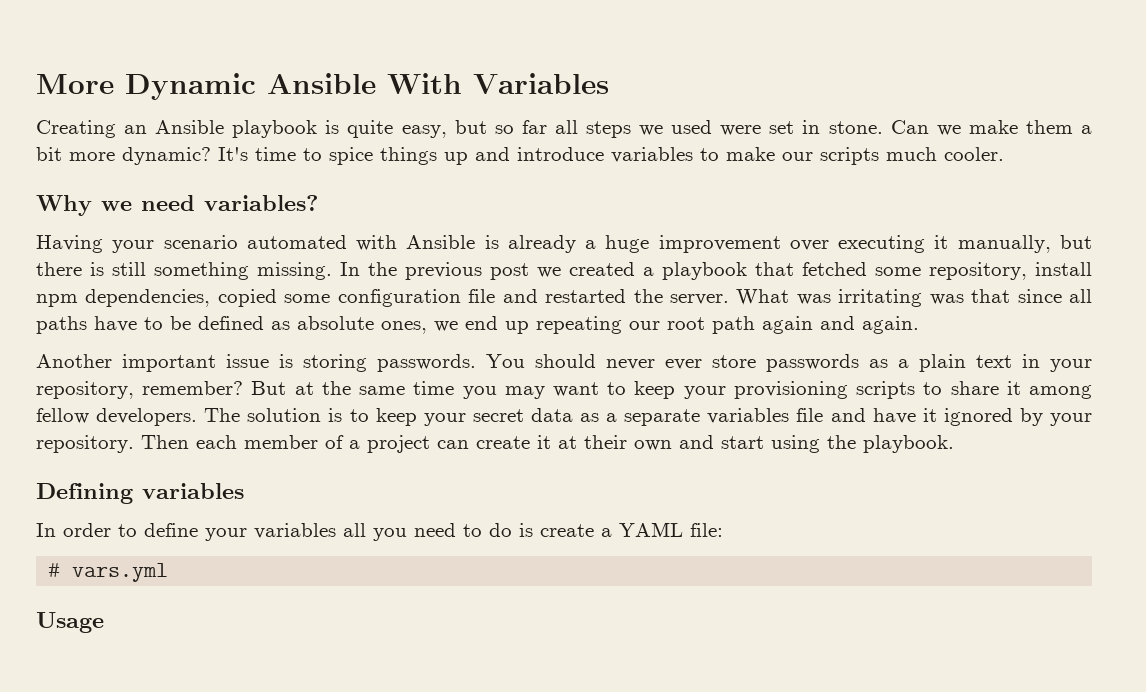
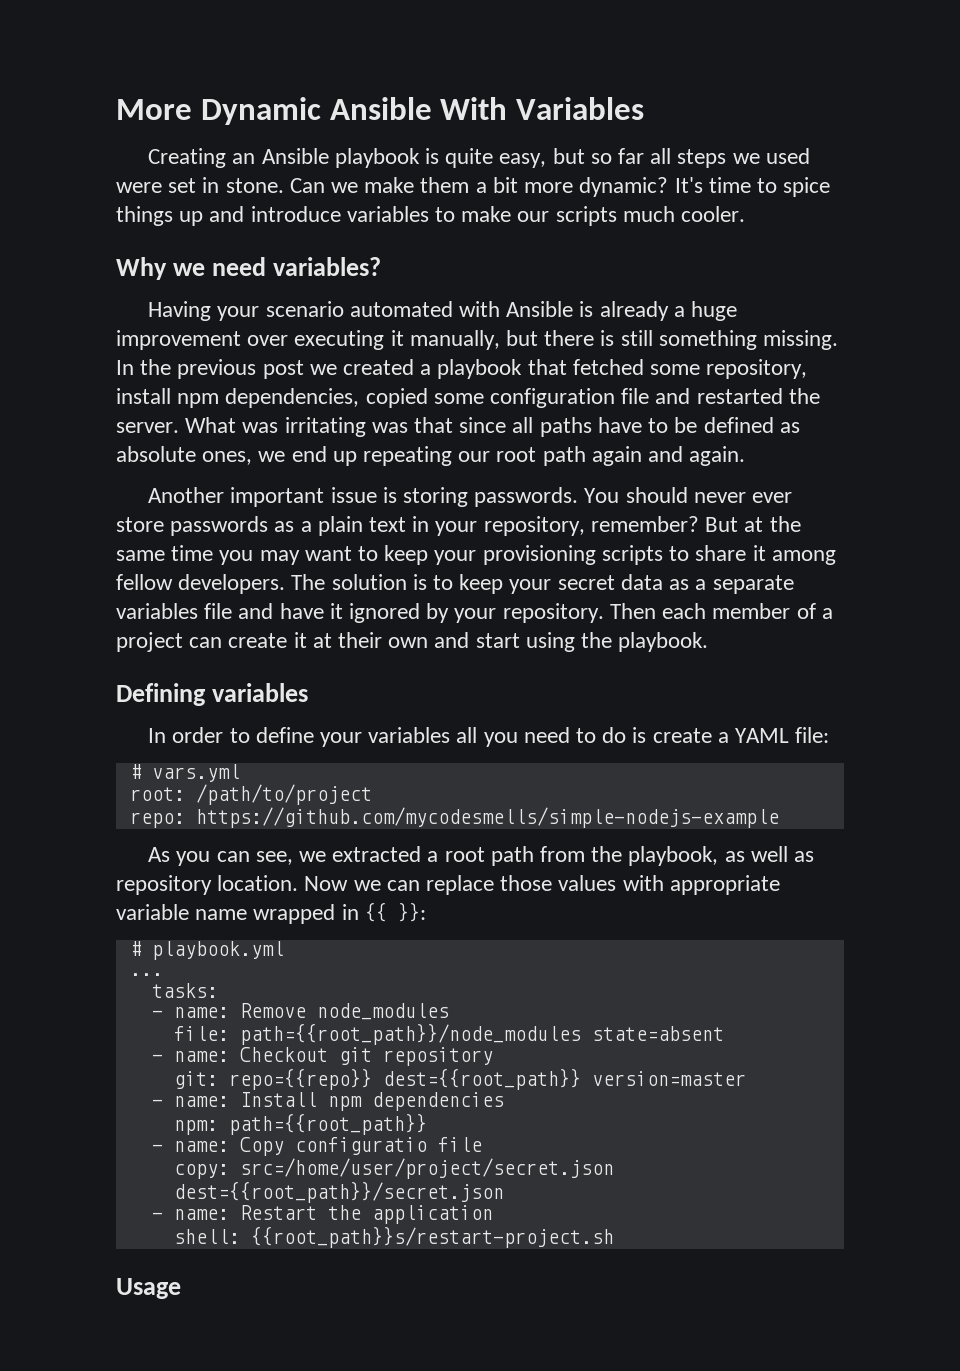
+ root: /path/to/project
+ repo: https://github.com/mycodesmells/simple-nodejs-example
+ As you can see, we extracted a root path from the playbook, as well as repository location. Now we can replace those values with appropriate variable name wrapped in {{ }}:
+ # playbook.yml
+ ...
+ tasks:
+ - name: Remove node_modules
+ file: path={{root_path}}/node_modules state=absent
+ - name: Checkout git repository
+ git: repo={{repo}} dest={{root_path}} version=master
+ - name: Install npm dependencies
+ npm: path={{root_path}}
+ - name: Copy configuratio file
+ copy: src=/home/user/project/secret.json dest={{root_path}}/secret.json
+ - name: Restart the application
+ shell: {{root_path}}s/restart-project.sh

